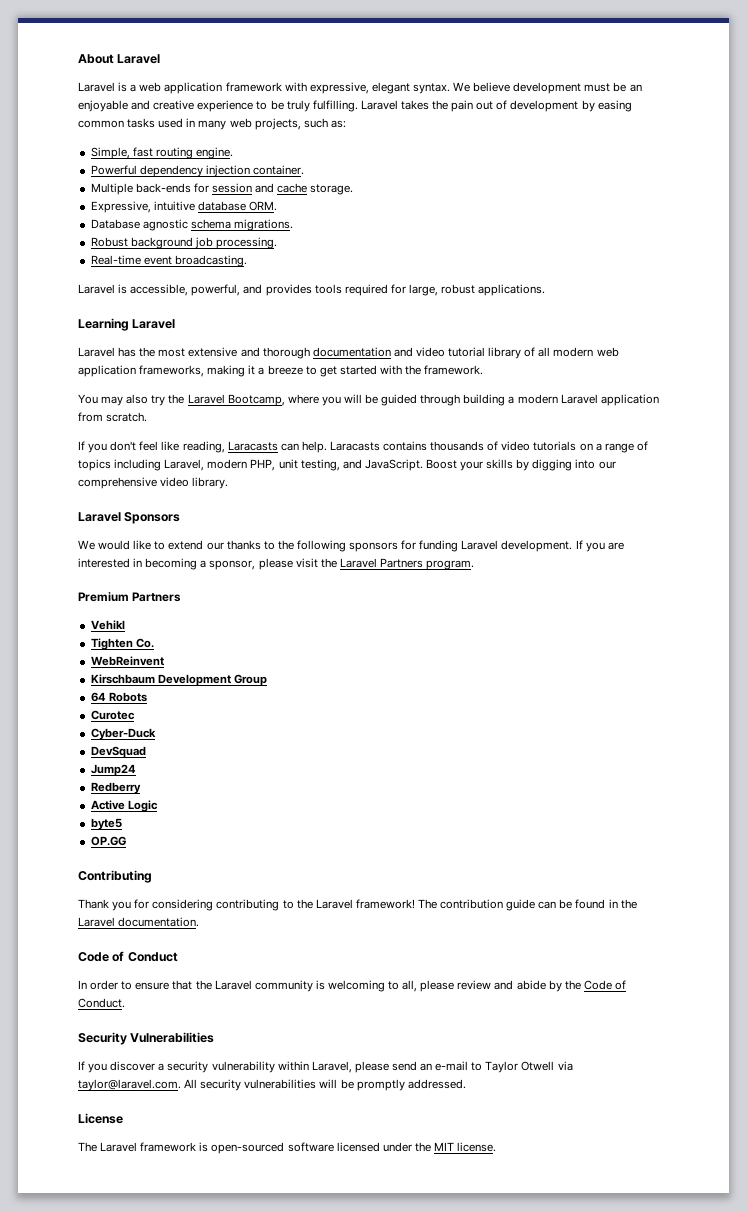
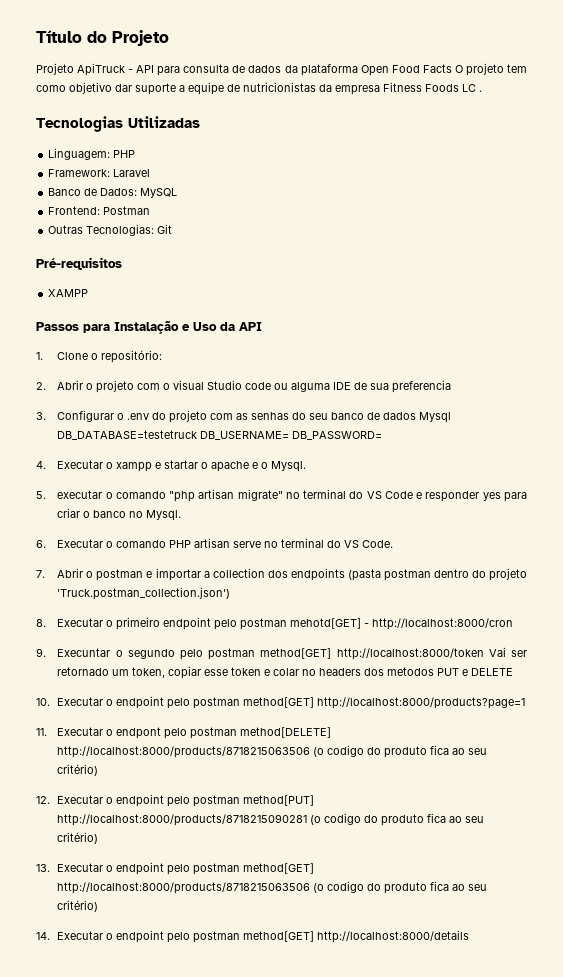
- About Laravel
- Laravel is a web application framework with expressive, elegant syntax. We believe development must be an enjoyable and creative experience to be truly fulfilling. Laravel takes the pain out of development by easing common tasks used in many web projects, such as:
- Simple, fast routing engine.
- Powerful dependency injection container.
- Multiple back-ends for session and cache storage.
- Expressive, intuitive database ORM.
- Database agnostic schema migrations.
- Robust background job processing.
- Real-time event broadcasting.
- Laravel is accessible, powerful, and provides tools required for large, robust applications.
- Learning Laravel
- Laravel has the most extensive and thorough documentation and video tutorial library of all modern web application frameworks, making it a breeze to get started with the framework.
- You may also try the Laravel Bootcamp, where you will be guided through building a modern Laravel application from scratch.
- If you don't feel like reading, Laracasts can help. Laracasts contains thousands of video tutorials on a range of topics including Laravel, modern PHP, unit testing, and JavaScript. Boost your skills by digging into our comprehensive video library.
- Laravel Sponsors
- We would like to extend our thanks to the following sponsors for funding Laravel development. If you are interested in becoming a sponsor, please visit the Laravel Partners program.
- Premium Partners
- Vehikl
- Tighten Co.
- WebReinvent
- Kirschbaum Development Group
- 64 Robots
- Curotec
- Cyber-Duck
- DevSquad
- Jump24
- Redberry
- Active Logic
- byte5
- OP.GG
- Contributing
- Thank you for considering contributing to the Laravel framework! The contribution guide can be found in the Laravel documentation.
- Code of Conduct
- In order to ensure that the Laravel community is welcoming to all, please review and abide by the Code of Conduct.
- Security Vulnerabilities
- If you discover a security vulnerability within Laravel, please send an e-mail to Taylor Otwell via taylor@laravel.com. All security vulnerabilities will be promptly addressed.
- License
- The Laravel framework is open-sourced software licensed under the MIT license.
+ Título do Projeto
+ Projeto ApiTruck - API para consulta de dados da plataforma Open Food Facts O projeto tem como objetivo dar suporte a equipe de nutricionistas da empresa Fitness Foods LC .
+ Tecnologias Utilizadas
+ Linguagem: PHP
+ Framework: Laravel
+ Banco de Dados: MySQL
+ Frontend: Postman
+ Outras Tecnologias: Git
+ Pré-requisitos
+ XAMPP
+ Passos para Instalação e Uso da API
+ 1. Clone o repositório:
+ 2. Abrir o projeto com o visual Studio code ou alguma IDE de sua preferencia
+ 3. Configurar o .env do projeto com as senhas do seu banco de dados Mysql DB_DATABASE=testetruck DB_USERNAME= DB_PASSWORD=
+ 4. Executar o xampp e startar o apache e o Mysql.
+ 5. executar o comando "php artisan migrate" no terminal do VS Code e responder yes para criar o banco no Mysql.
+ 6. Executar o comando PHP artisan serve no terminal do VS Code.
+ 7. Abrir o postman e importar a collection dos endpoints (pasta postman dentro do projeto 'Truck.postman_collection.json')
+ 8. Executar o primeiro endpoint pelo postman mehotd[GET] - http://localhost:8000/cron
+ 9. Execuntar o segundo pelo postman method[GET] http://localhost:8000/token Vai ser retornado um token, copiar esse token e colar no headers dos metodos PUT e DELETE
+ 10. Executar o endpoint pelo postman method[GET] http://localhost:8000/products?page=1
+ 11. Executar o endpont pelo postman method[DELETE] http://localhost:8000/products/8718215063506 (o codigo do produto fica ao seu critério)
+ 12. Executar o endpoint pelo postman method[PUT] http://localhost:8000/products/8718215090281 (o codigo do produto fica ao seu critério)
+ 13. Executar o endpoint pelo postman method[GET] http://localhost:8000/products/8718215063506 (o codigo do produto fica ao seu critério)
+ 14. Executar o endpoint pelo postman method[GET] http://localhost:8000/details

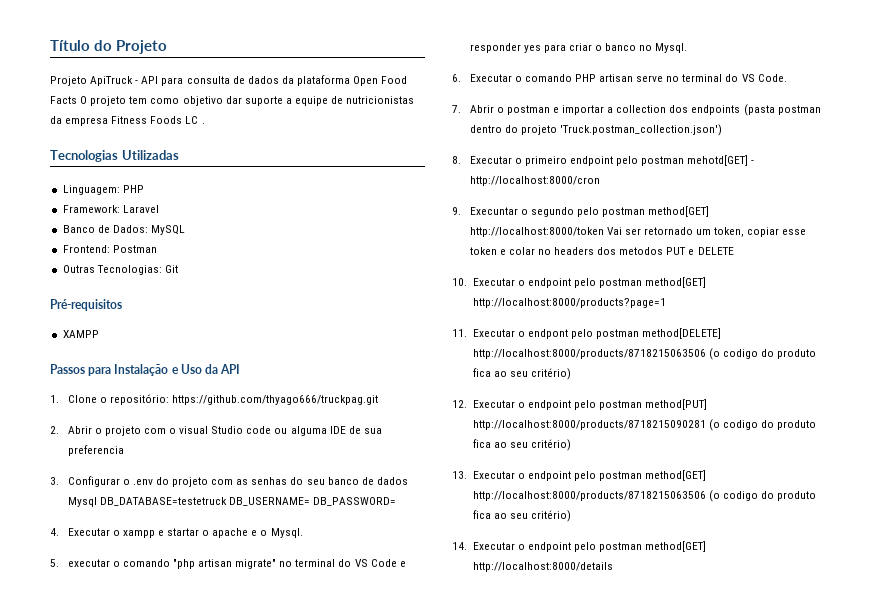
- 1. Clone o repositório:
+ 1. Clone o repositório: https://github.com/thyago666/truckpag.git

